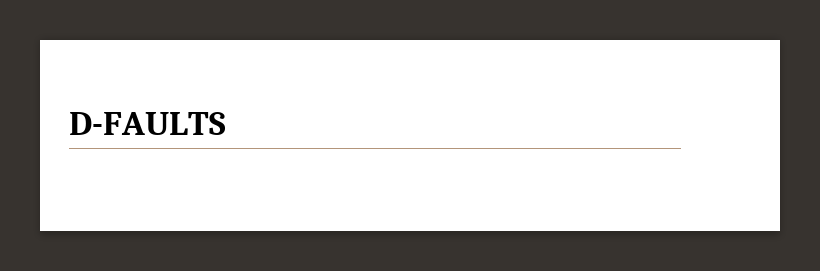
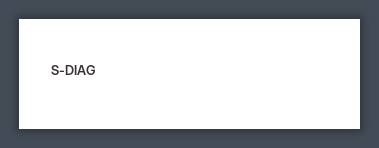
- D-FAULTS
+ S-DIAG

